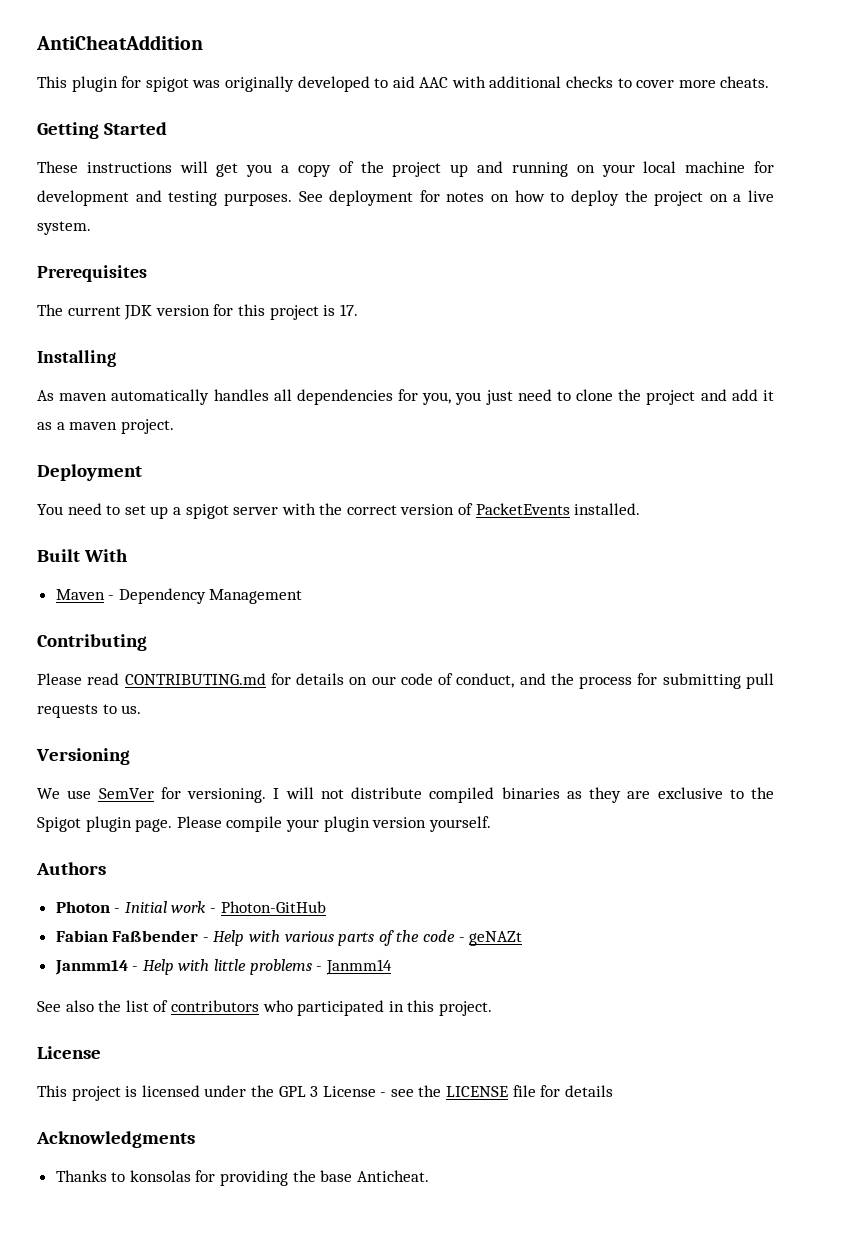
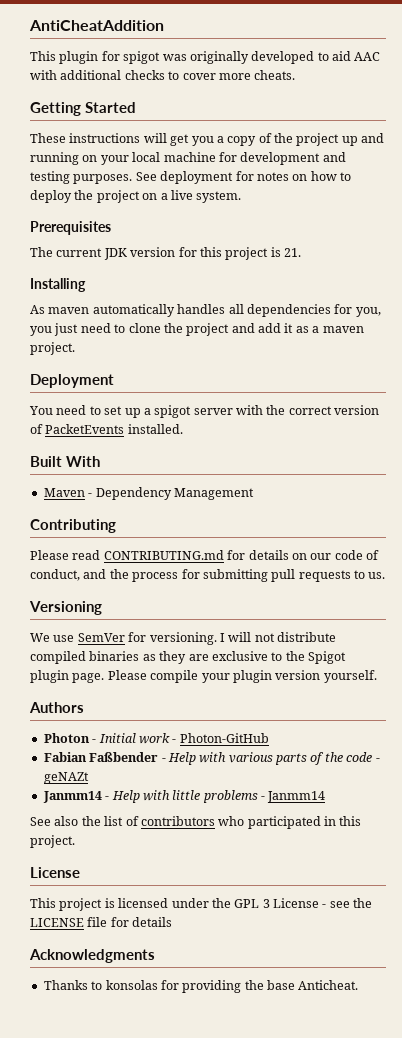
- The current JDK version for this project is 17.
+ The current JDK version for this project is 21.

